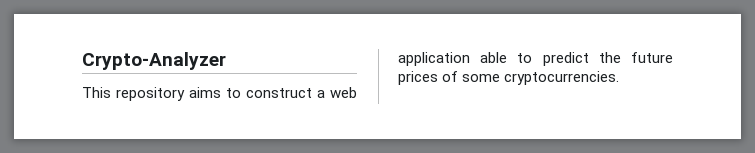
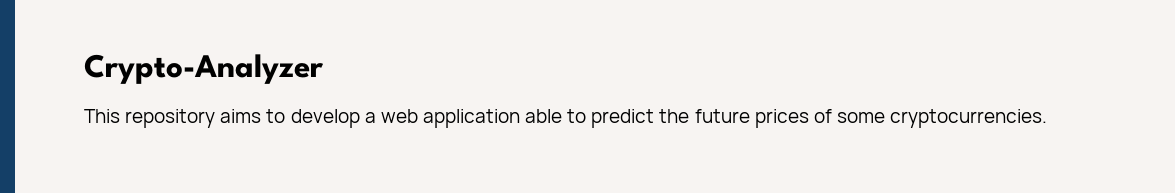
- This repository aims to construct a web application able to predict the future prices of some cryptocurrencies.
+ This repository aims to develop a web application able to predict the future prices of some cryptocurrencies.

